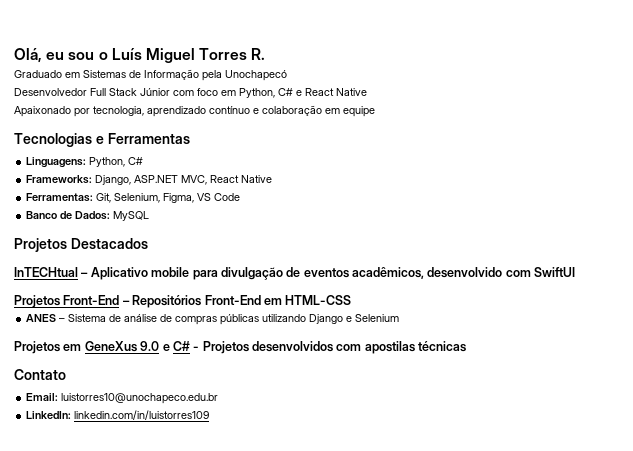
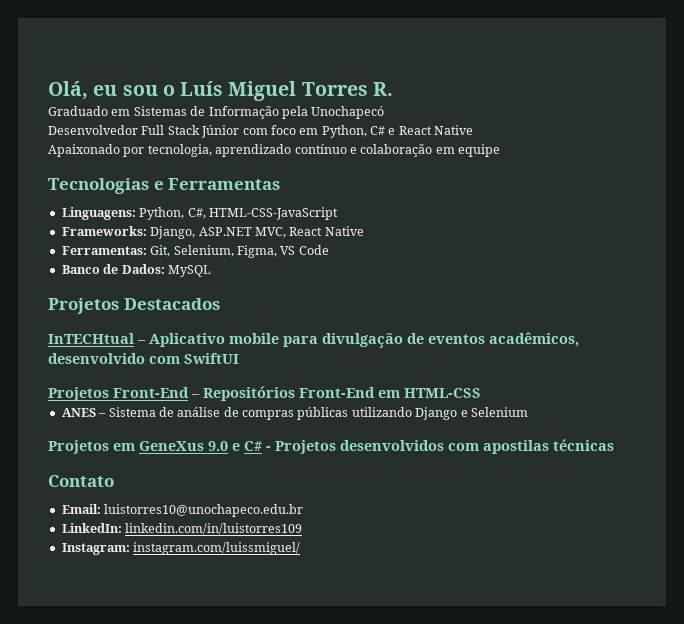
- Linguagens: Python, C#
+ Linguagens: Python, C#, HTML-CSS-JavaScript
+ Instagram: instagram.com/luissmiguel/

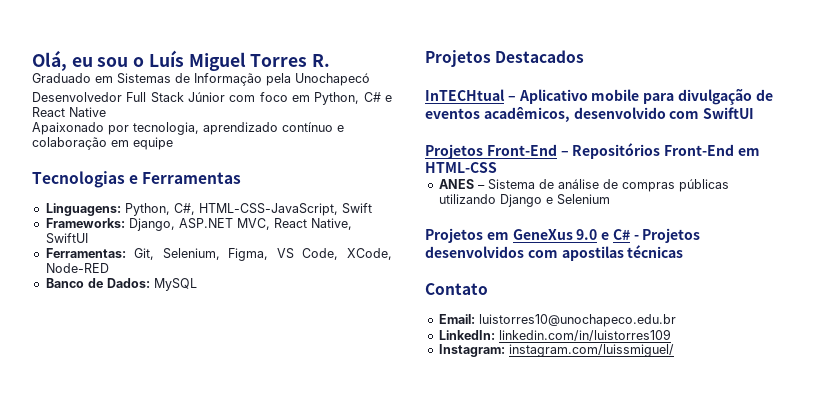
- Linguagens: Python, C#, HTML-CSS-JavaScript
+ Linguagens: Python, C#, HTML-CSS-JavaScript, Swift
- Frameworks: Django, ASP.NET MVC, React Native
+ Frameworks: Django, ASP.NET MVC, React Native, SwiftUI
- Ferramentas: Git, Selenium, Figma, VS Code
+ Ferramentas: Git, Selenium, Figma, VS Code, XCode, Node-RED

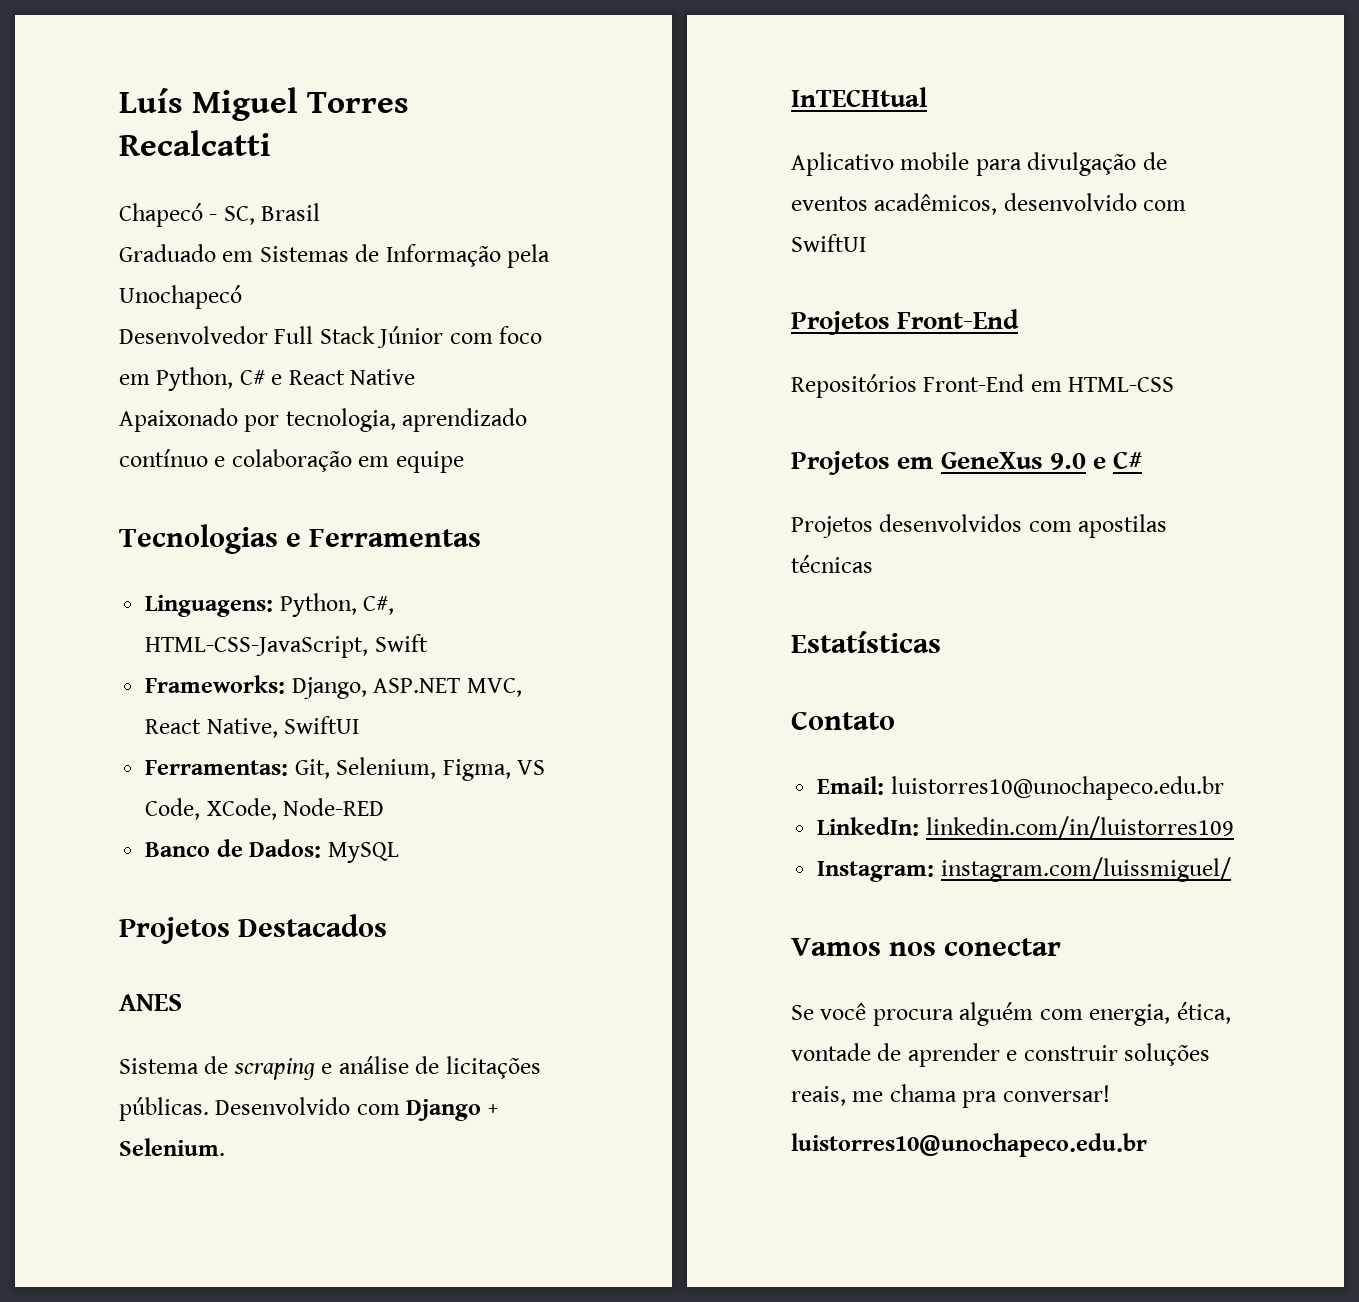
- Olá, eu sou o Luís Miguel Torres R.
+ Luís Miguel Torres Recalcatti
+ Chapecó - SC, Brasil
+ ANES
+ Sistema de scraping e análise de licitações públicas. Desenvolvido com Django + Selenium.
- InTECHtual – Aplicativo mobile para divulgação de eventos acadêmicos, desenvolvido com SwiftUI
+ InTECHtual
+ Aplicativo mobile para divulgação de eventos acadêmicos, desenvolvido com SwiftUI
- Projetos Front-End – Repositórios Front-End em HTML-CSS
+ Projetos Front-End
+ Repositórios Front-End em HTML-CSS
- ANES – Sistema de análise de compras públicas utilizando Django e Selenium
- Projetos em GeneXus 9.0 e C# - Projetos desenvolvidos com apostilas técnicas
+ Projetos em GeneXus 9.0 e C#
+ Projetos desenvolvidos com apostilas técnicas
+ Estatísticas
+ Vamos nos conectar
+ Se você procura alguém com energia, ética, vontade de aprender e construir soluções reais, me chama pra conversar!
+ luistorres10@unochapeco.edu.br

